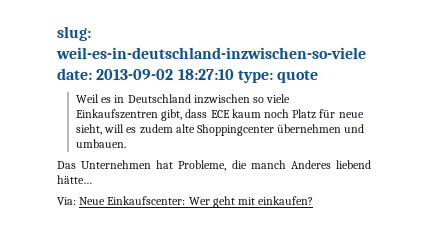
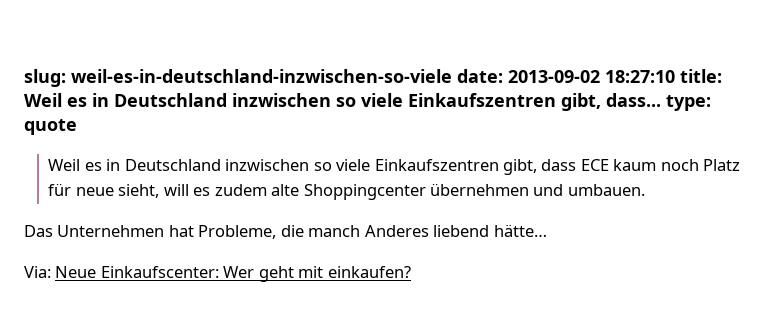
- slug: weil-es-in-deutschland-inzwischen-so-viele date: 2013-09-02 18:27:10 type: quote
+ slug: weil-es-in-deutschland-inzwischen-so-viele date: 2013-09-02 18:27:10 title: Weil es in Deutschland inzwischen so viele Einkaufszentren gibt, dass... type: quote

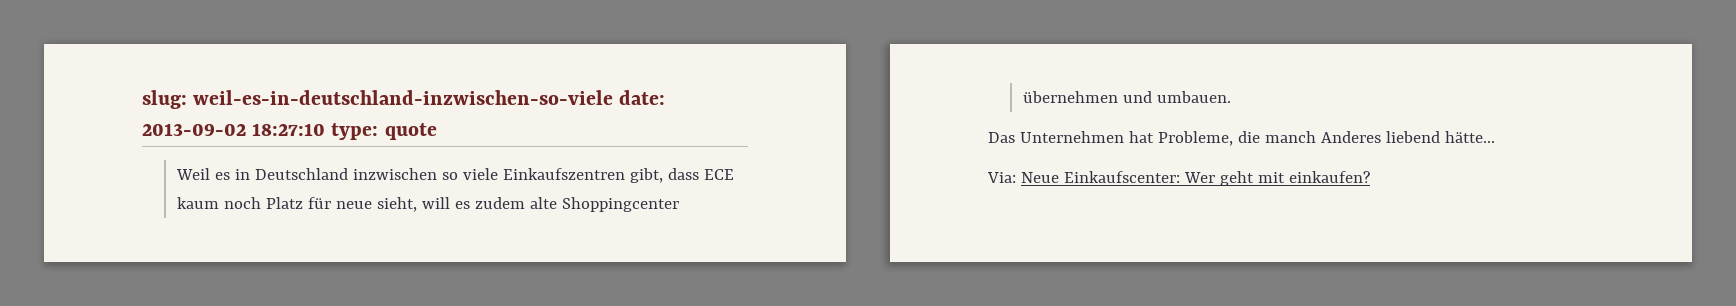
- slug: weil-es-in-deutschland-inzwischen-so-viele date: 2013-09-02 18:27:10 title: Weil es in Deutschland inzwischen so viele Einkaufszentren gibt, dass... type: quote
+ slug: weil-es-in-deutschland-inzwischen-so-viele date: 2013-09-02 18:27:10 type: quote

